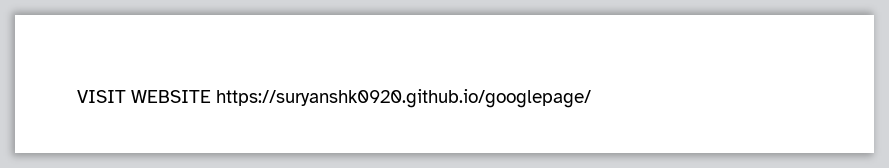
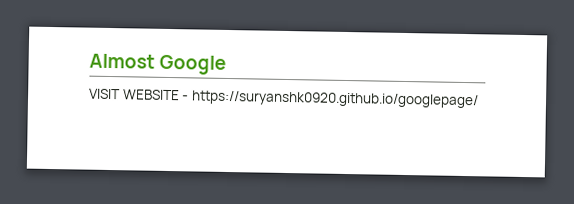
+ Almost Google
- VISIT WEBSITE https://suryanshk0920.github.io/googlepage/
+ VISIT WEBSITE - https://suryanshk0920.github.io/googlepage/

